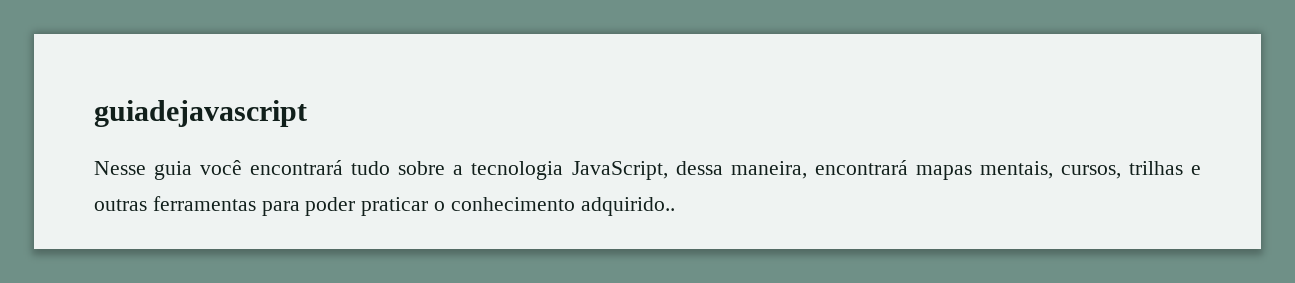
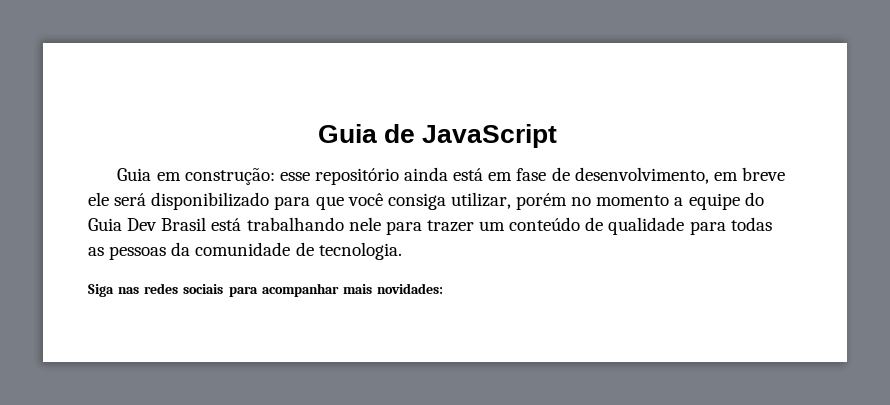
- guiadejavascript
- Nesse guia você encontrará tudo sobre a tecnologia JavaScript, dessa maneira, encontrará mapas mentais, cursos, trilhas e outras ferramentas para poder praticar o conhecimento adquirido..
+ Guia de JavaScript
+ Guia em construção: esse repositório ainda está em fase de desenvolvimento, em breve ele será disponibilizado para que você consiga utilizar, porém no momento a equipe do Guia Dev Brasil está trabalhando nele para trazer um conteúdo de qualidade para todas as pessoas da comunidade de tecnologia.
+ Siga nas redes sociais para acompanhar mais novidades:

